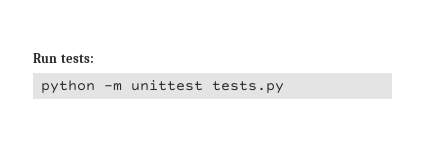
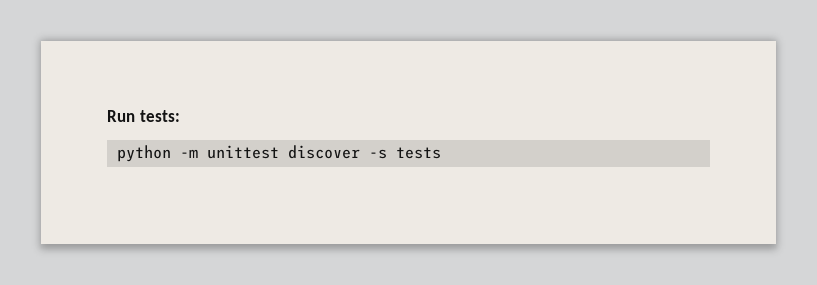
- python -m unittest tests.py
+ python -m unittest discover -s tests

